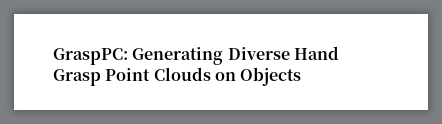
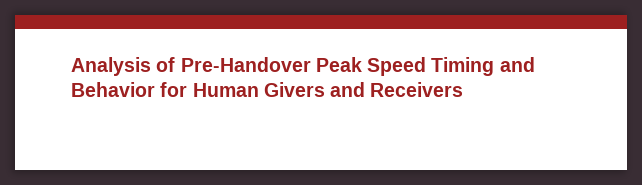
- GraspPC: Generating Diverse Hand Grasp Point Clouds on Objects
+ Analysis of Pre-Handover Peak Speed Timing and Behavior for Human Givers and Receivers

